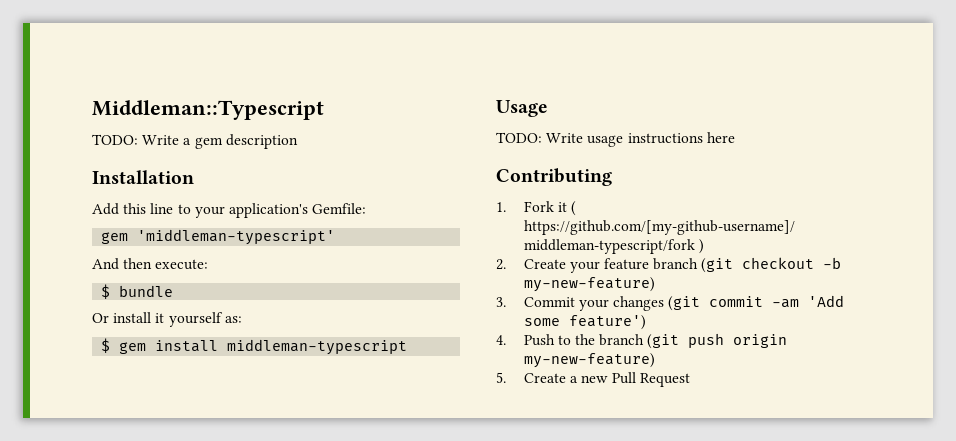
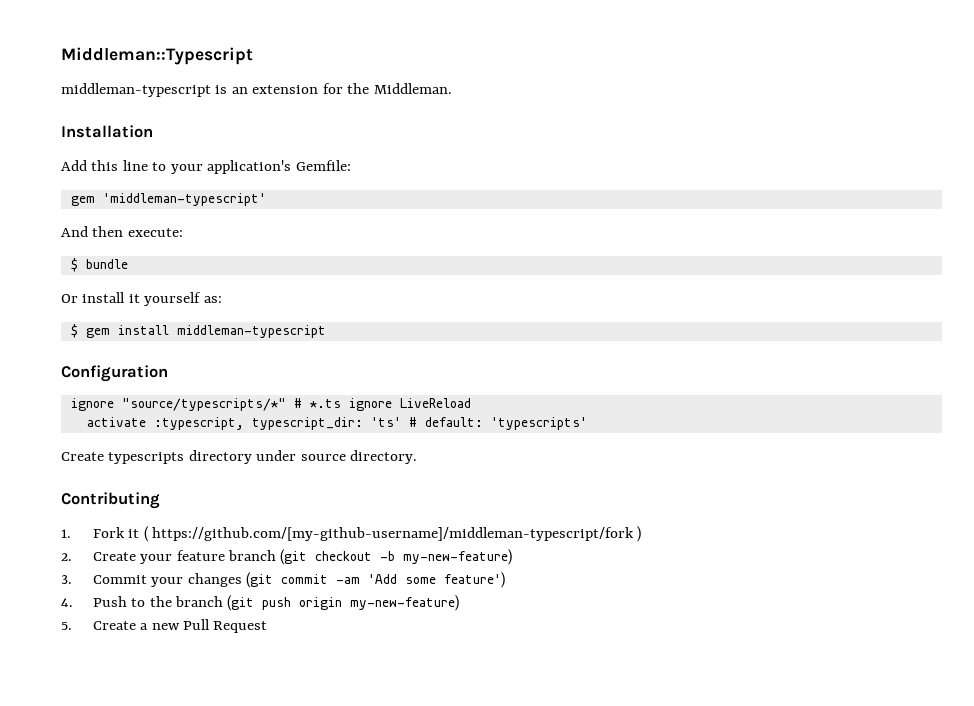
- TODO: Write a gem description
+ middleman-typescript is an extension for the Middleman.
- Usage
- TODO: Write usage instructions here
+ Configuration
+ ignore "source/typescripts/*" # *.ts ignore LiveReload
+ activate :typescript, typescript_dir: 'ts' # default: 'typescripts'
+ Create typescripts directory under source directory.

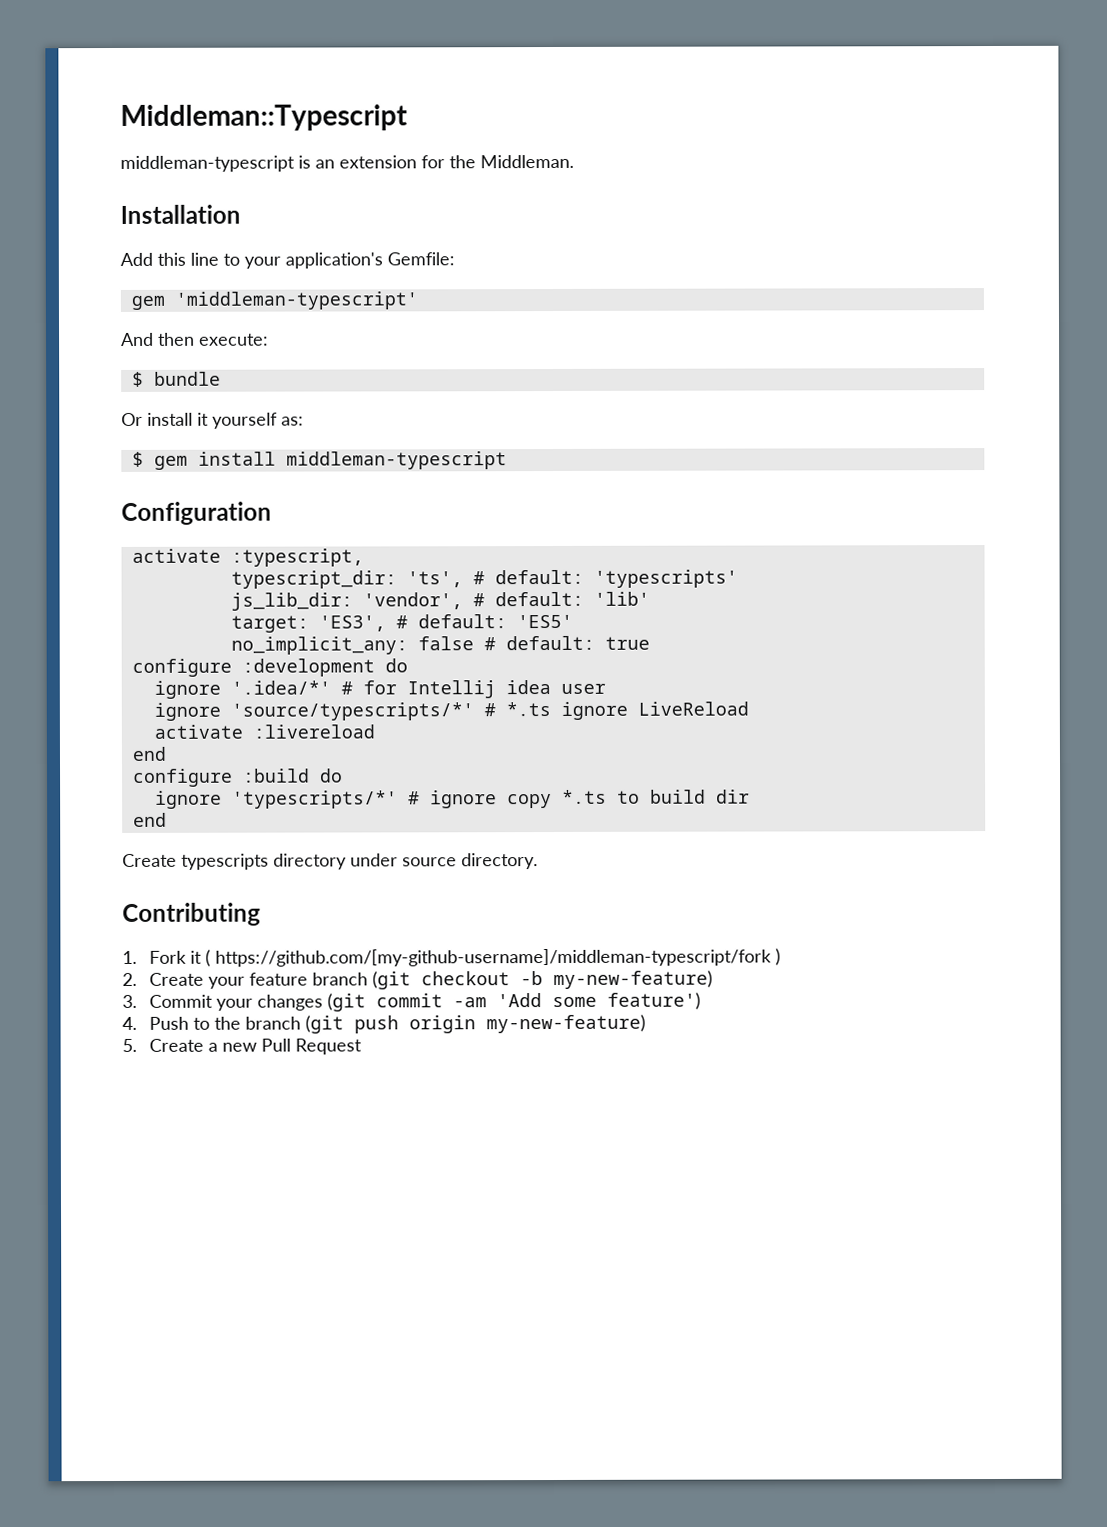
- ignore "source/typescripts/*" # *.ts ignore LiveReload
+ activate :typescript,
+ typescript_dir: 'ts', # default: 'typescripts'
+ js_lib_dir: 'vendor', # default: 'lib'
+ target: 'ES3', # default: 'ES5'
+ no_implicit_any: false # default: true
+ configure :development do
+ ignore '.idea/*' # for Intellij idea user
+ ignore 'source/typescripts/*' # *.ts ignore LiveReload
- activate :typescript, typescript_dir: 'ts' # default: 'typescripts'
+ activate :livereload
+ end
+ configure :build do
+ ignore 'typescripts/*' # ignore copy *.ts to build dir
+ end

